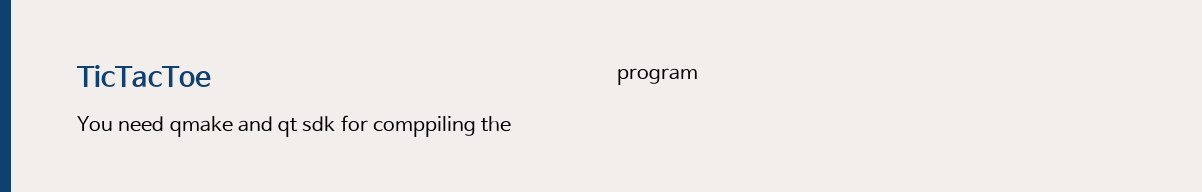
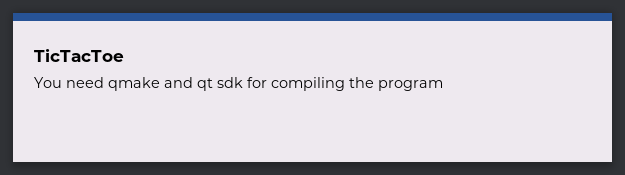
- You need qmake and qt sdk for comppiling the program
+ You need qmake and qt sdk for compiling the program

